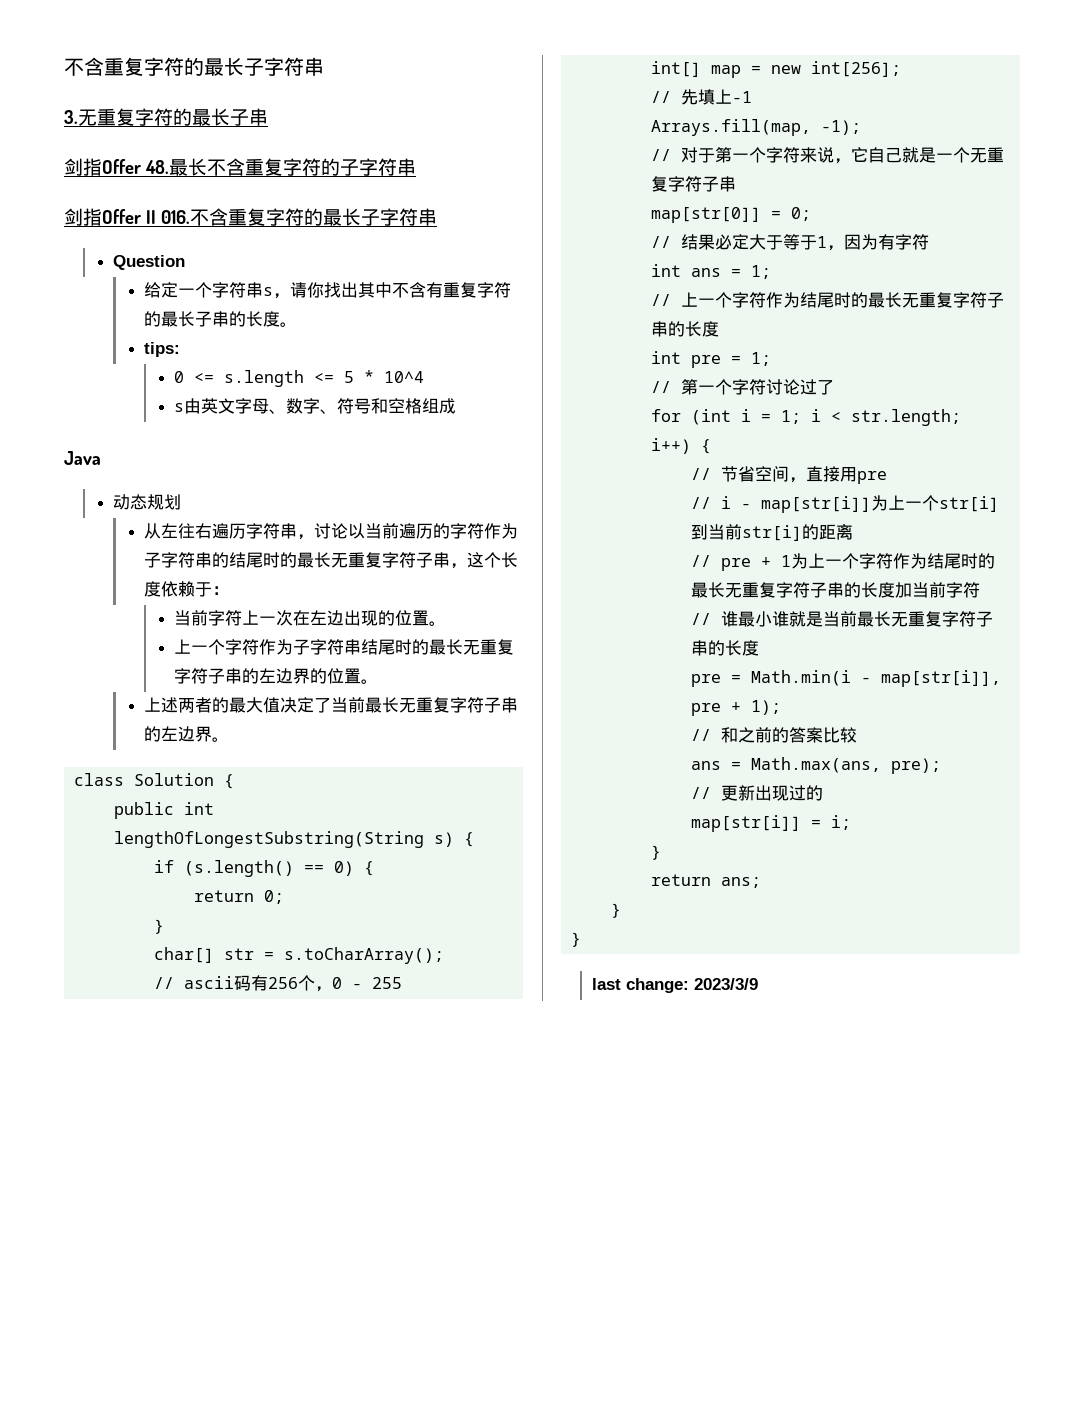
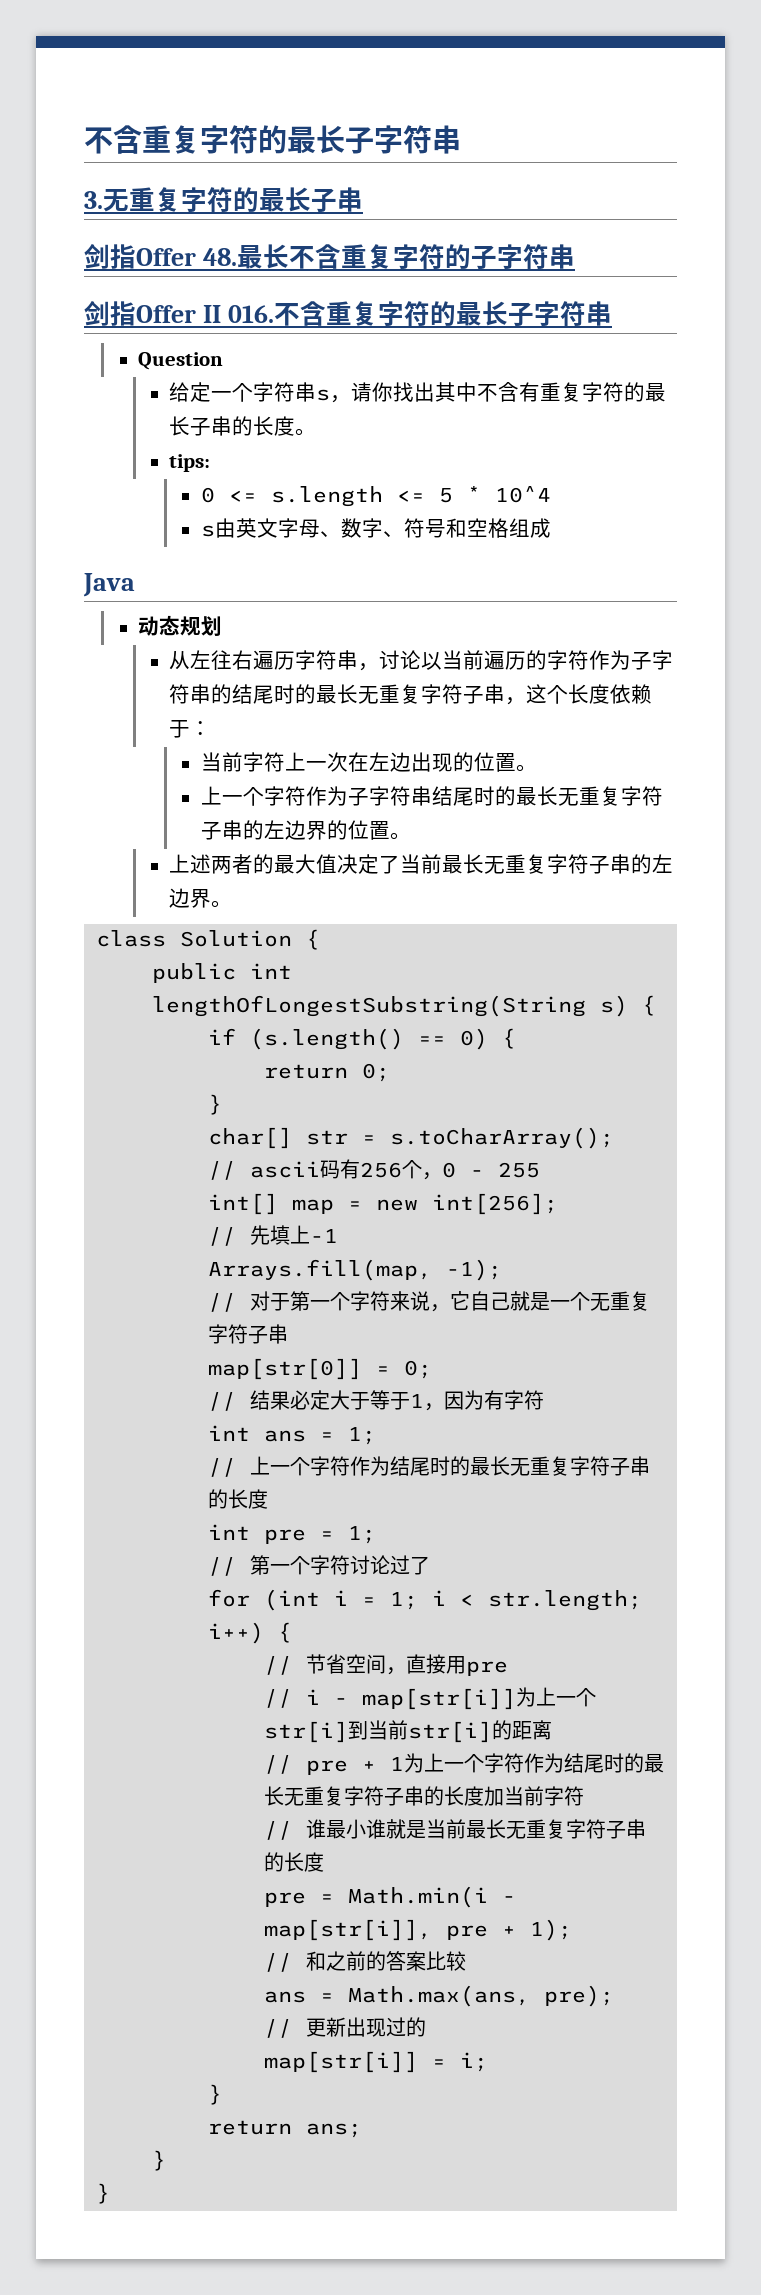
- last change: 2023/3/9

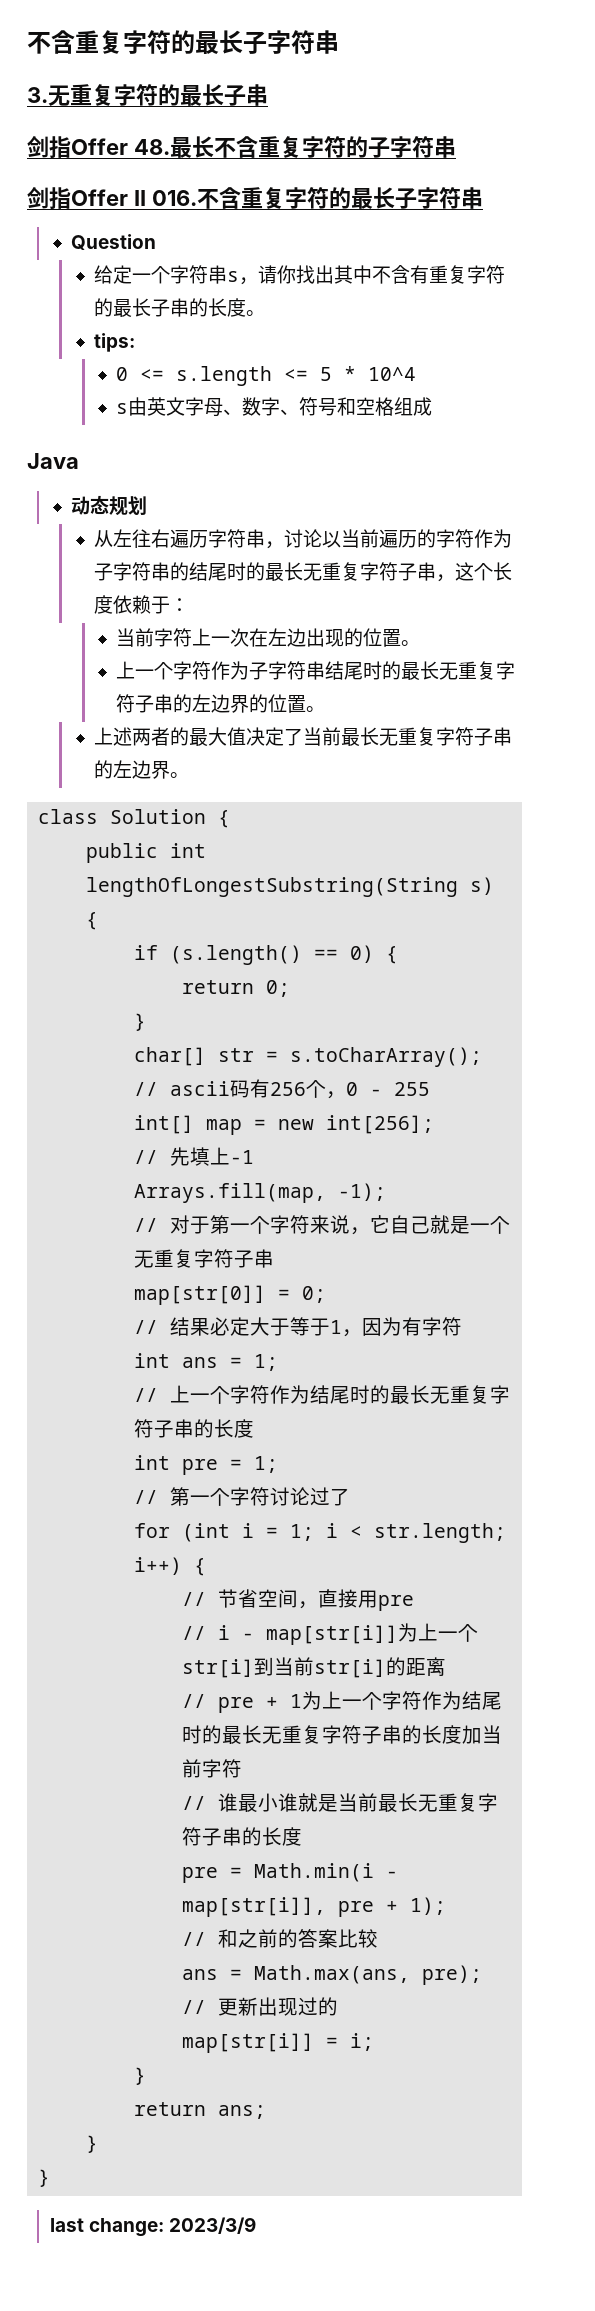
+ last change: 2023/3/9

